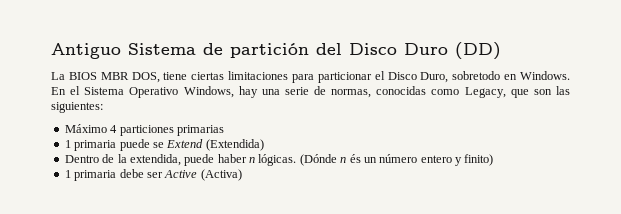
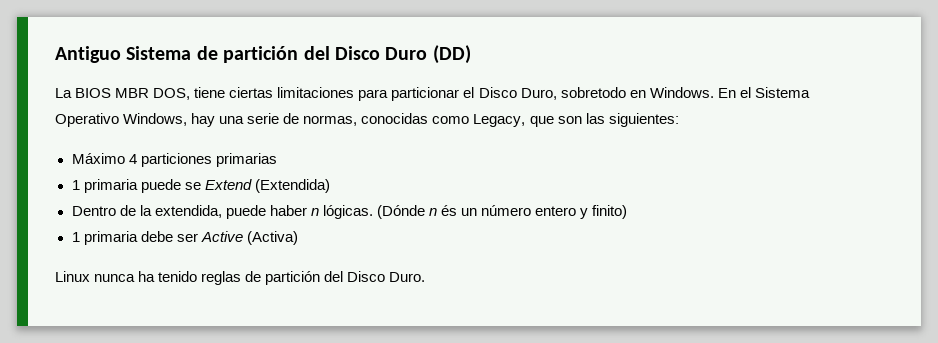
+ Linux nunca ha tenido reglas de partición del Disco Duro.

